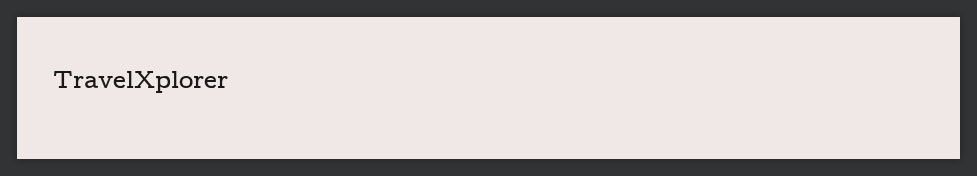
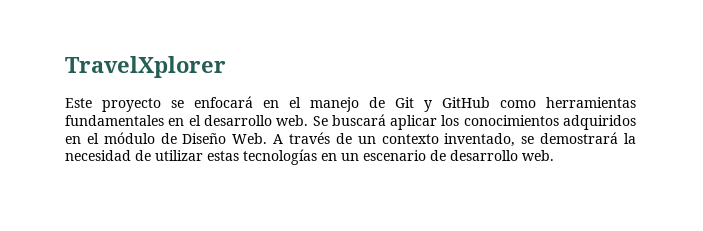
+ Este proyecto se enfocará en el manejo de Git y GitHub como herramientas fundamentales en el desarrollo web. Se buscará aplicar los conocimientos adquiridos en el módulo de Diseño Web. A través de un contexto inventado, se demostrará la necesidad de utilizar estas tecnologías en un escenario de desarrollo web.

